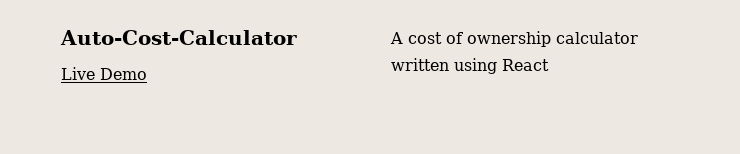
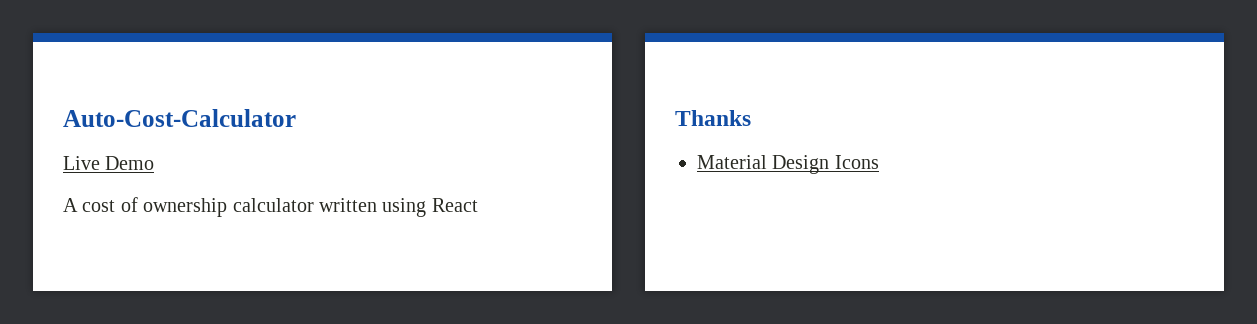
+ Thanks
+ Material Design Icons

